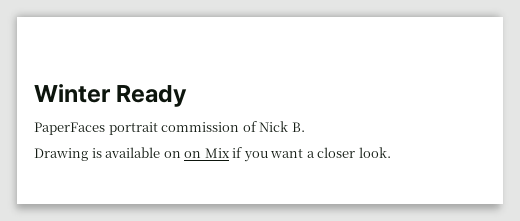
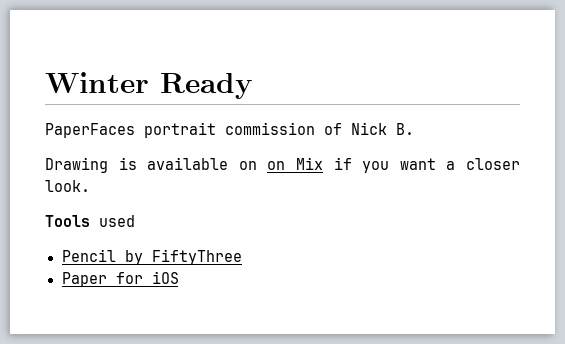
+ Tools used
+ Pencil by FiftyThree
+ Paper for iOS

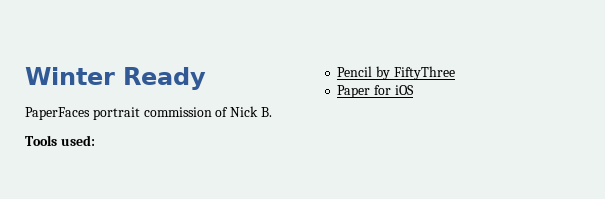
- Drawing is available on on Mix if you want a closer look.
- Tools used
+ Tools used:

